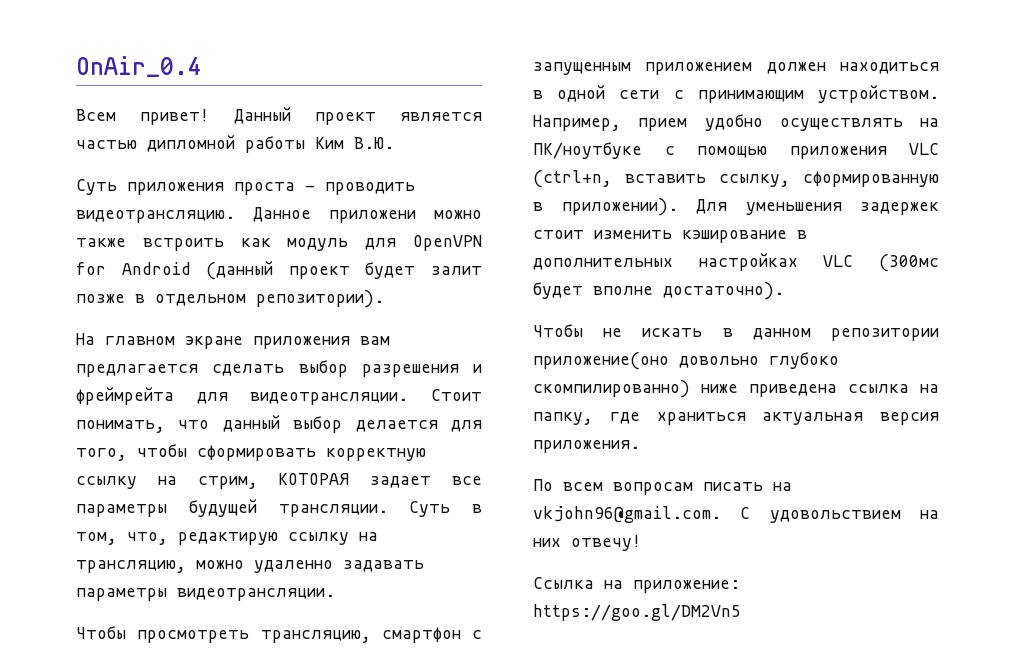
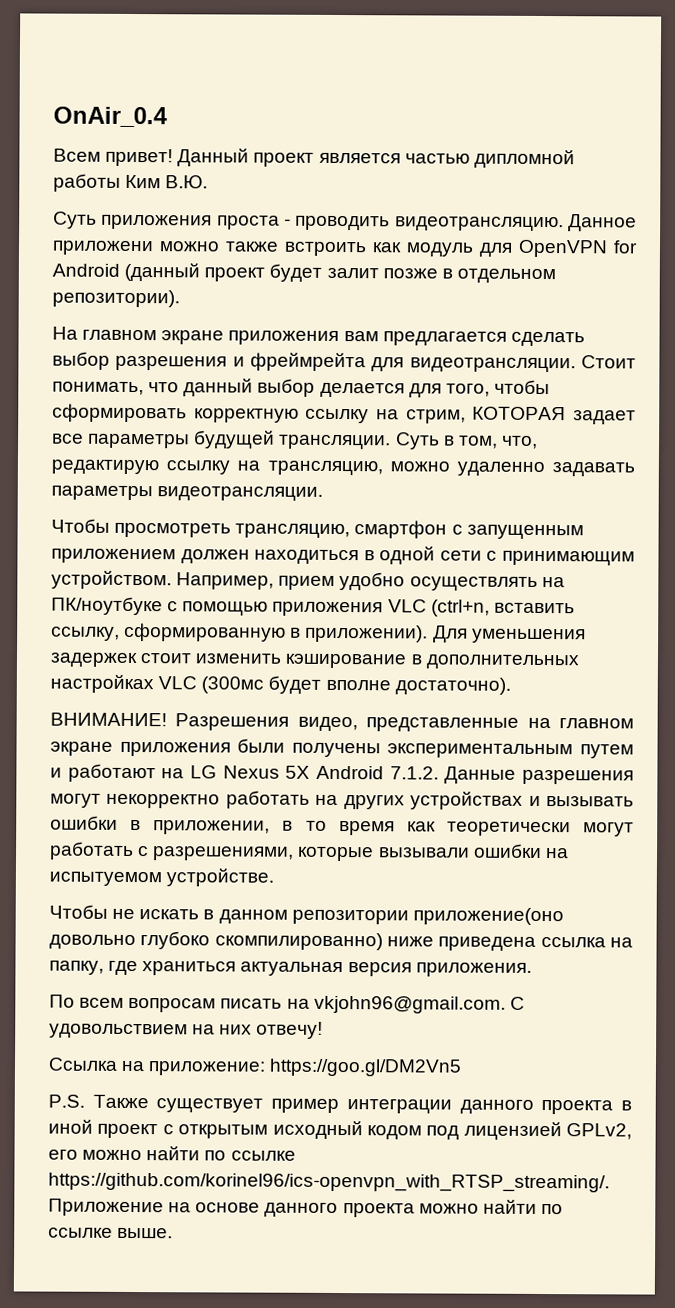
+ ВНИМАНИЕ! Разрешения видео, представленные на главном экране приложения были получены экспериментальным путем и работают на LG Nexus 5X Android 7.1.2. Данные разрешения могут некорректно работать на других устройствах и вызывать ошибки в приложении, в то время как теоретически могут работать с разрешениями, которые вызывали ошибки на испытуемом устройстве.
+ P.S. Также существует пример интеграции данного проекта в иной проект с открытым исходный кодом под лицензией GPLv2, его можно найти по ссылке https://github.com/korinel96/ics-openvpn_with_RTSP_streaming/. Приложение на основе данного проекта можно найти по ссылке выше.

